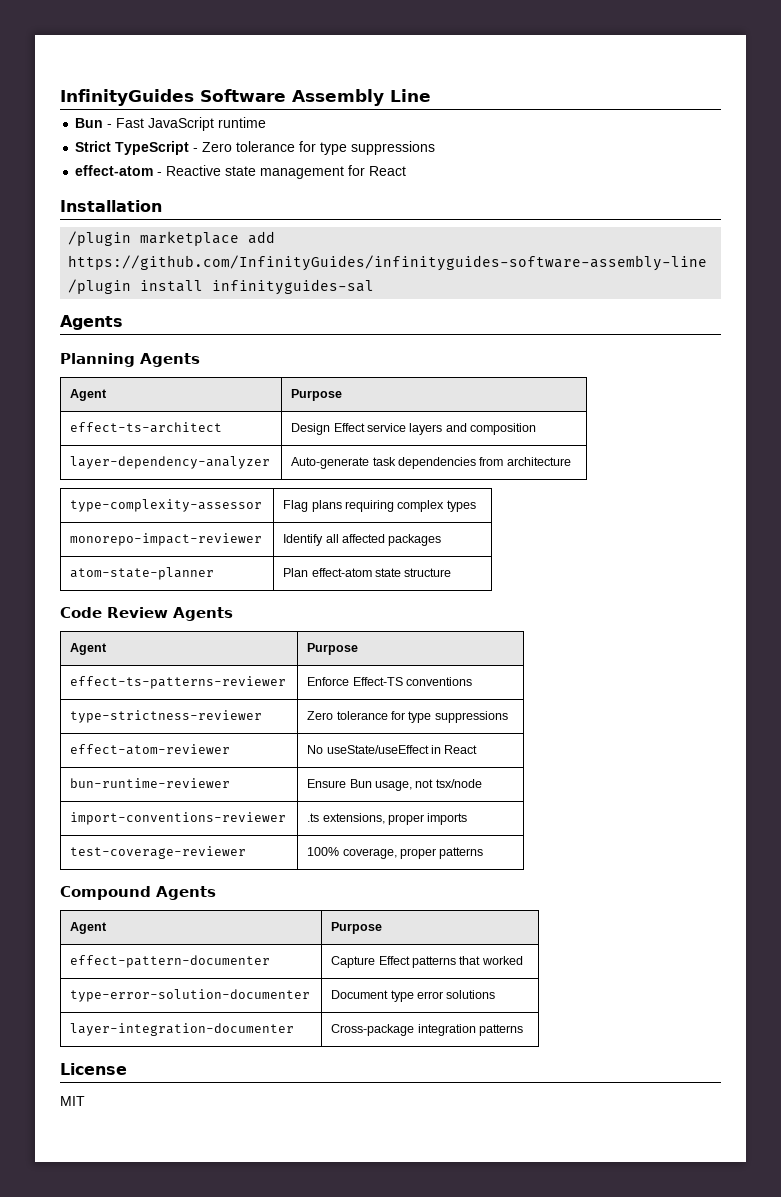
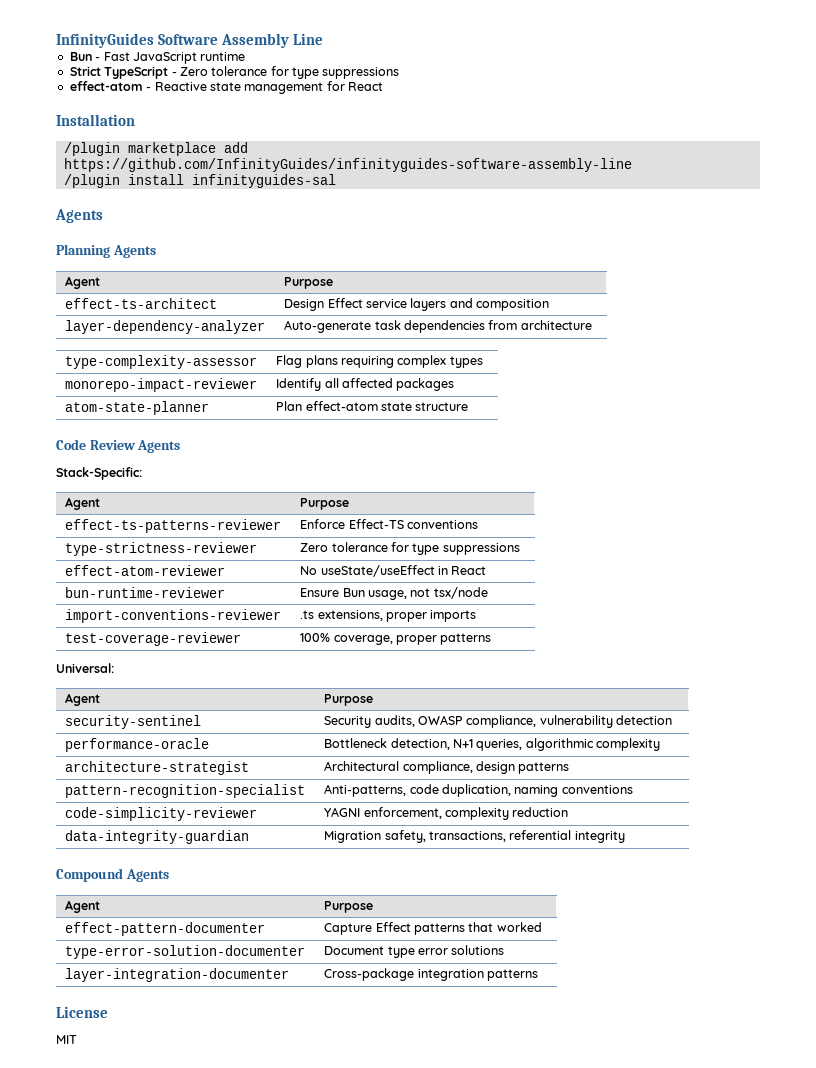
+ Stack-Specific:
+ Universal:
+ Agent | Purpose
+ security-sentinel | Security audits, OWASP compliance, vulnerability detection
+ performance-oracle | Bottleneck detection, N+1 queries, algorithmic complexity
+ architecture-strategist | Architectural compliance, design patterns
+ pattern-recognition-specialist | Anti-patterns, code duplication, naming conventions
+ code-simplicity-reviewer | YAGNI enforcement, complexity reduction
+ data-integrity-guardian | Migration safety, transactions, referential integrity

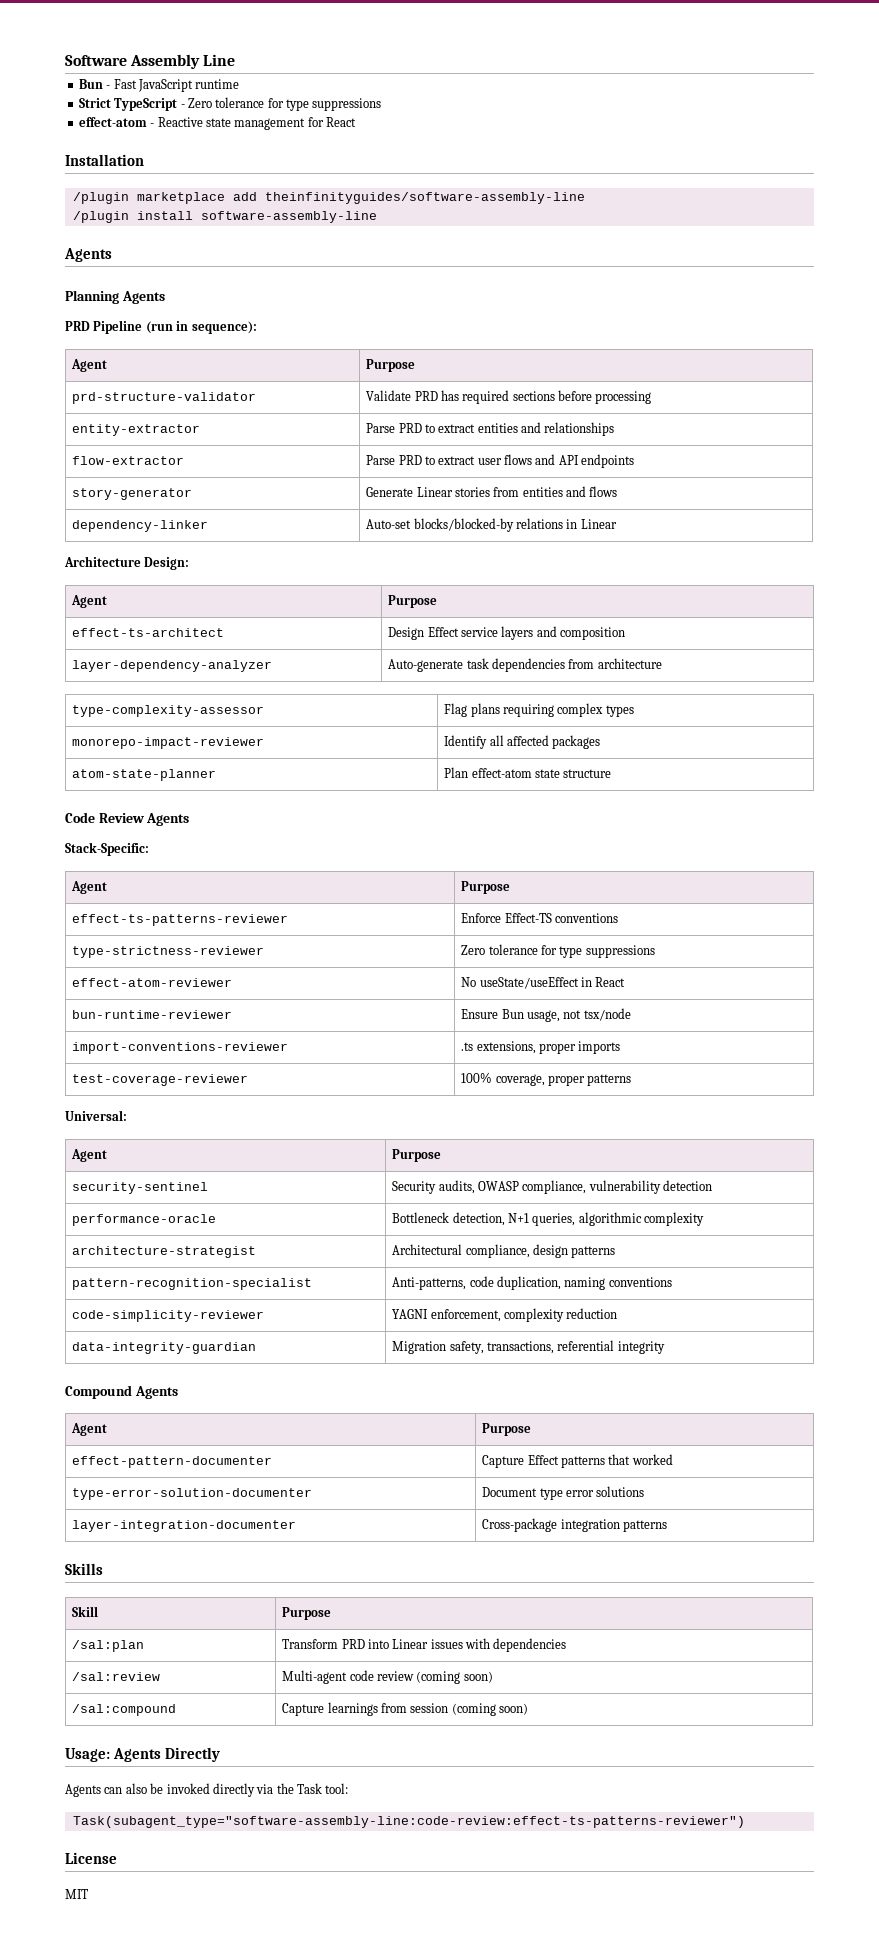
- InfinityGuides Software Assembly Line
+ Software Assembly Line
- /plugin marketplace add https://github.com/InfinityGuides/infinityguides-software-assembly-line
+ /plugin marketplace add theinfinityguides/software-assembly-line
- /plugin install infinityguides-sal
+ /plugin install software-assembly-line
+ PRD Pipeline (run in sequence):
+ Agent | Purpose
+ prd-structure-validator | Validate PRD has required sections before processing
+ entity-extractor | Parse PRD to extract entities and relationships
+ flow-extractor | Parse PRD to extract user flows and API endpoints
+ story-generator | Generate Linear stories from entities and flows
+ dependency-linker | Auto-set blocks/blocked-by relations in Linear
+ Architecture Design:
+ Skills
+ Skill | Purpose
+ /sal:plan | Transform PRD into Linear issues with dependencies
+ /sal:review | Multi-agent code review (coming soon)
+ /sal:compound | Capture learnings from session (coming soon)
+ Usage: Agents Directly
+ Agents can also be invoked directly via the Task tool:
+ Task(subagent_type="software-assembly-line:code-review:effect-ts-patterns-reviewer")

